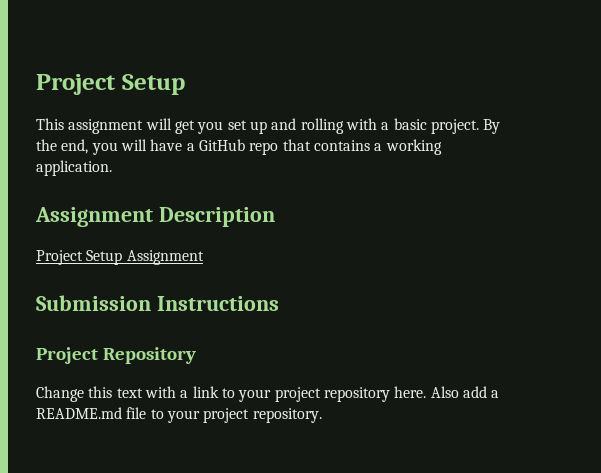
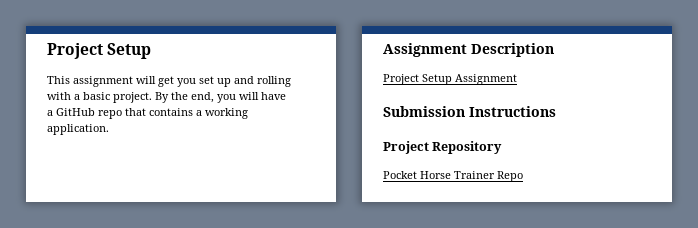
- Change this text with a link to your project repository here. Also add a README.md file to your project repository.
+ Pocket Horse Trainer Repo

